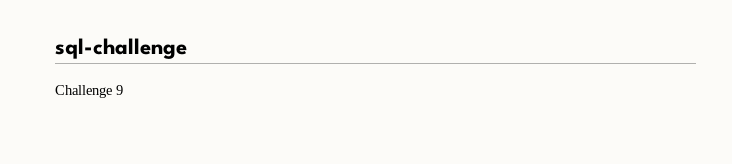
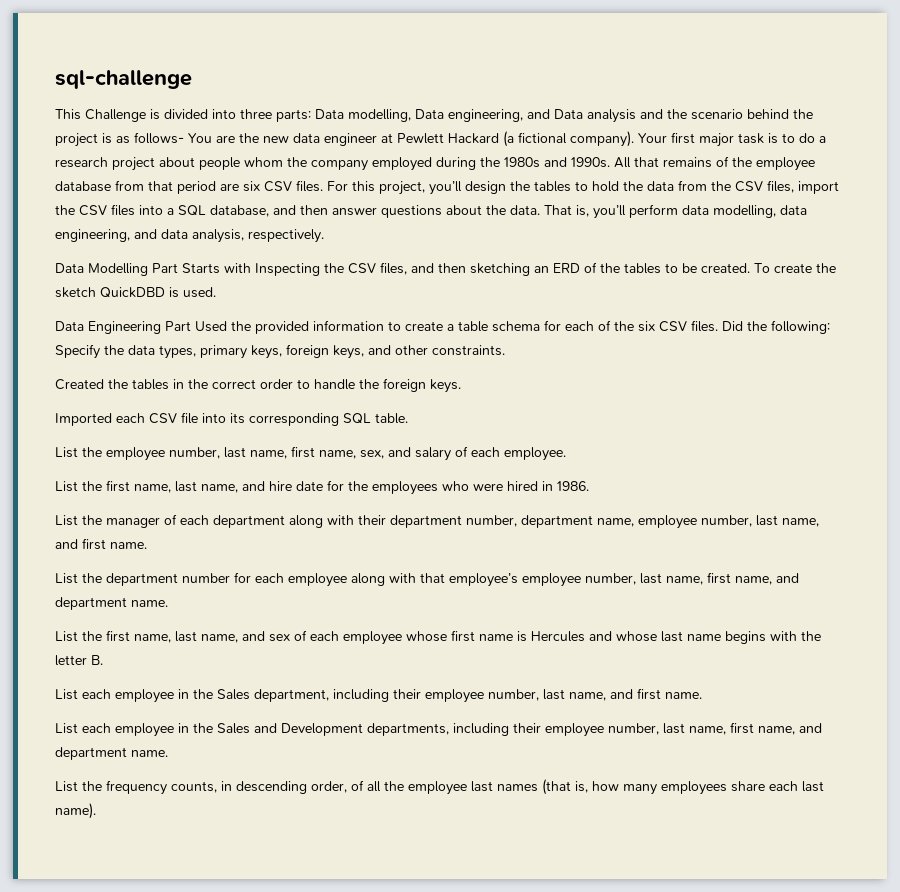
- Challenge 9
+ This Challenge is divided into three parts: Data modelling, Data engineering, and Data analysis and the scenario behind the project is as follows- You are the new data engineer at Pewlett Hackard (a fictional company). Your first major task is to do a research project about people whom the company employed during the 1980s and 1990s. All that remains of the employee database from that period are six CSV files. For this project, you’ll design the tables to hold the data from the CSV files, import the CSV files into a SQL database, and then answer questions about the data. That is, you’ll perform data modelling, data engineering, and data analysis, respectively.
+ Data Modelling Part Starts with Inspecting the CSV files, and then sketching an ERD of the tables to be created. To create the sketch QuickDBD is used.
+ Data Engineering Part Used the provided information to create a table schema for each of the six CSV files. Did the following: Specify the data types, primary keys, foreign keys, and other constraints.
+ Created the tables in the correct order to handle the foreign keys.
+ Imported each CSV file into its corresponding SQL table.
+ List the employee number, last name, first name, sex, and salary of each employee.
+ List the first name, last name, and hire date for the employees who were hired in 1986.
+ List the manager of each department along with their department number, department name, employee number, last name, and first name.
+ List the department number for each employee along with that employee’s employee number, last name, first name, and department name.
+ List the first name, last name, and sex of each employee whose first name is Hercules and whose last name begins with the letter B.
+ List each employee in the Sales department, including their employee number, last name, and first name.
+ List each employee in the Sales and Development departments, including their employee number, last name, first name, and department name.
+ List the frequency counts, in descending order, of all the employee last names (that is, how many employees share each last name).

